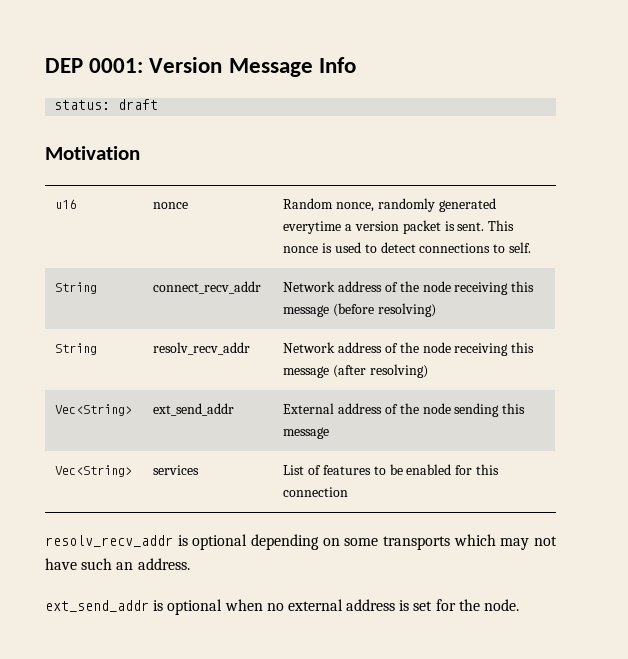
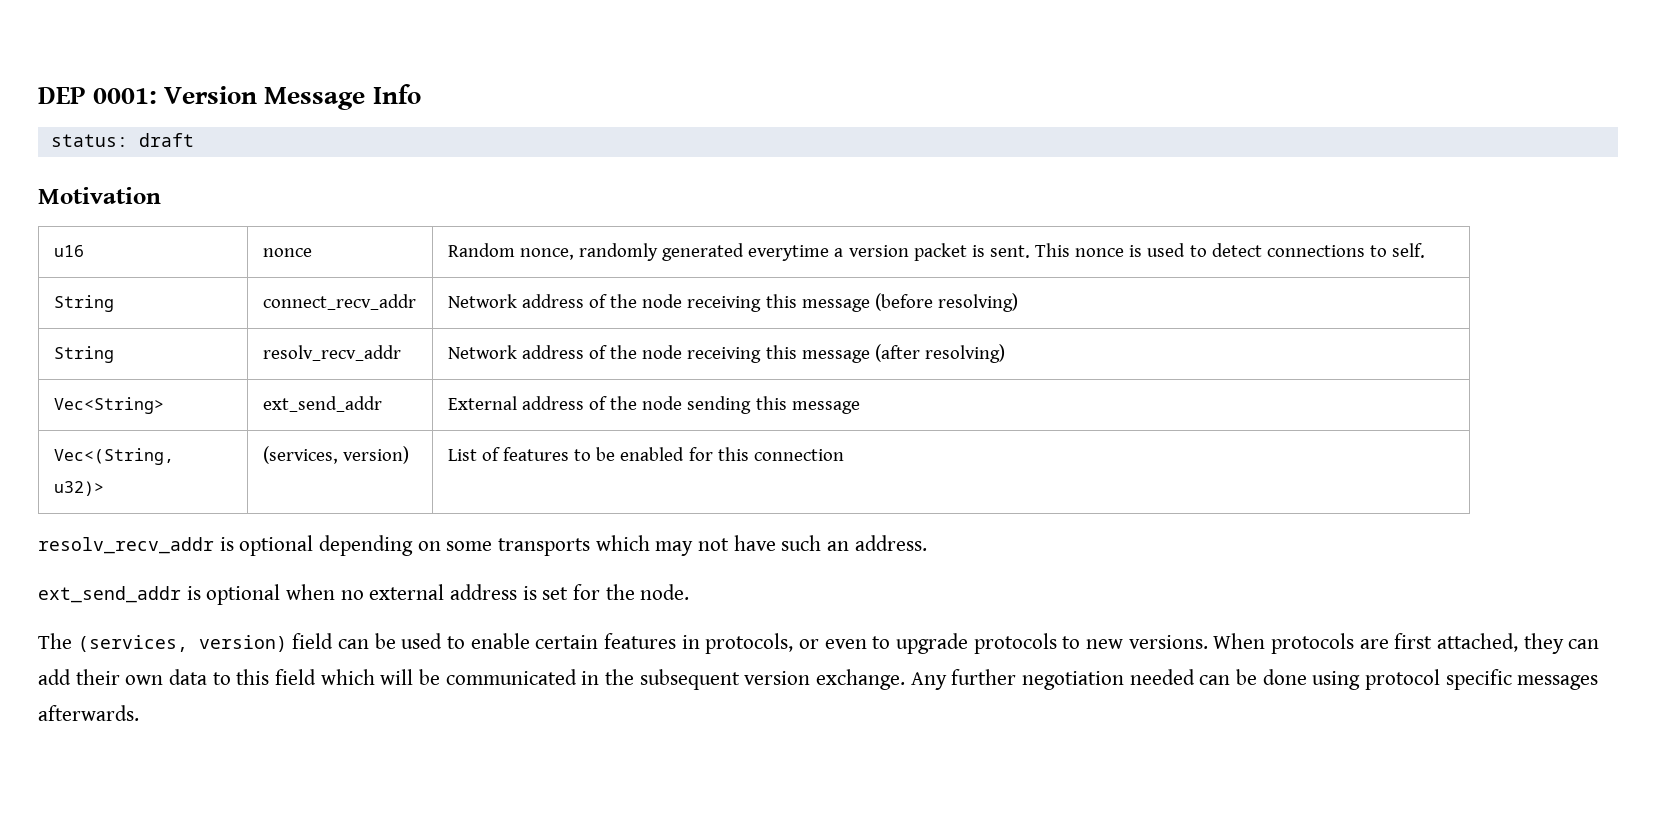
- Vec<String> | services | List of features to be enabled for this connection
+ Vec<(String, u32)> | (services, version) | List of features to be enabled for this connection
+ The (services, version) field can be used to enable certain features in protocols, or even to upgrade protocols to new versions. When protocols are first attached, they can add their own data to this field which will be communicated in the subsequent version exchange. Any further negotiation needed can be done using protocol specific messages afterwards.

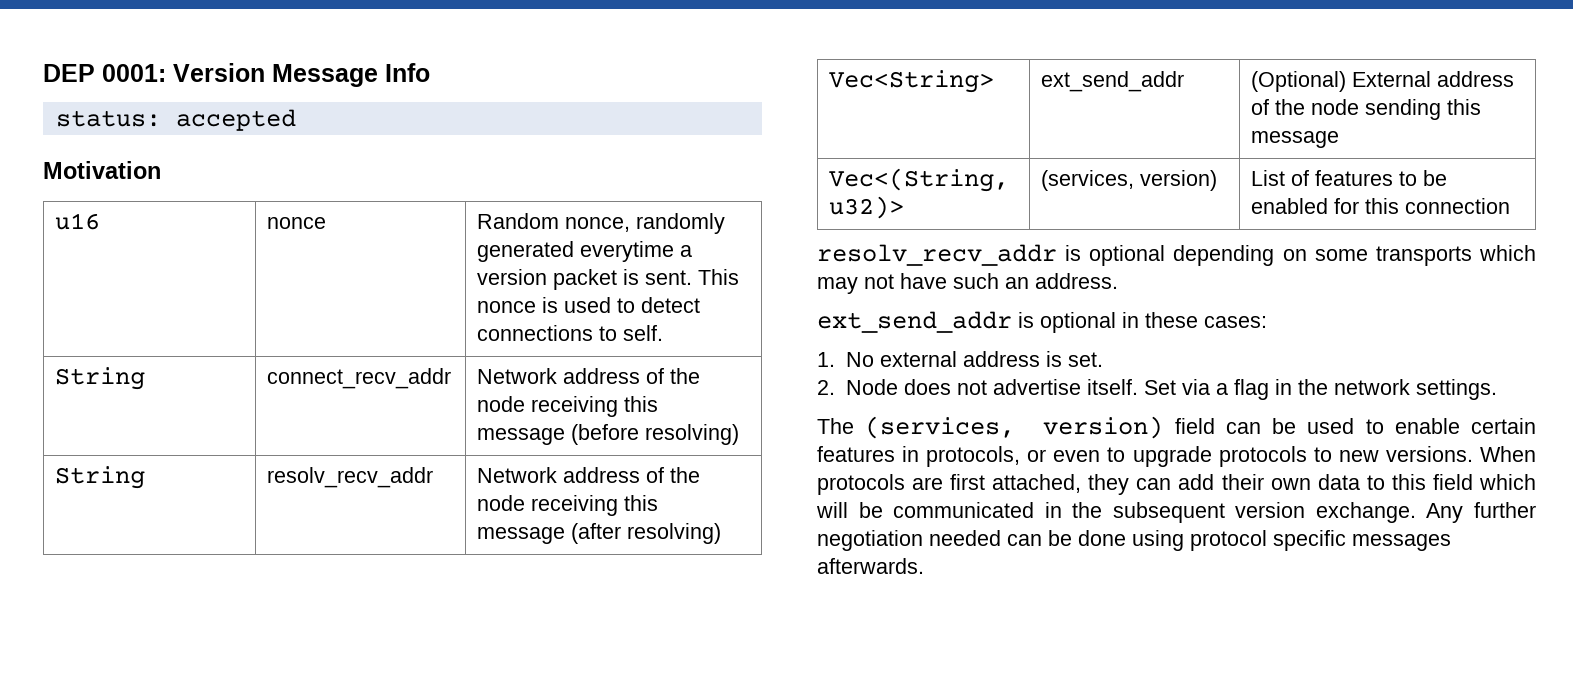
- status: draft
+ status: accepted
- Vec<String> | ext_send_addr | External address of the node sending this message
+ Vec<String> | ext_send_addr | (Optional) External address of the node sending this message
- ext_send_addr is optional when no external address is set for the node.
+ ext_send_addr is optional in these cases:
+ 1. No external address is set.
+ 2. Node does not advertise itself. Set via a flag in the network settings.

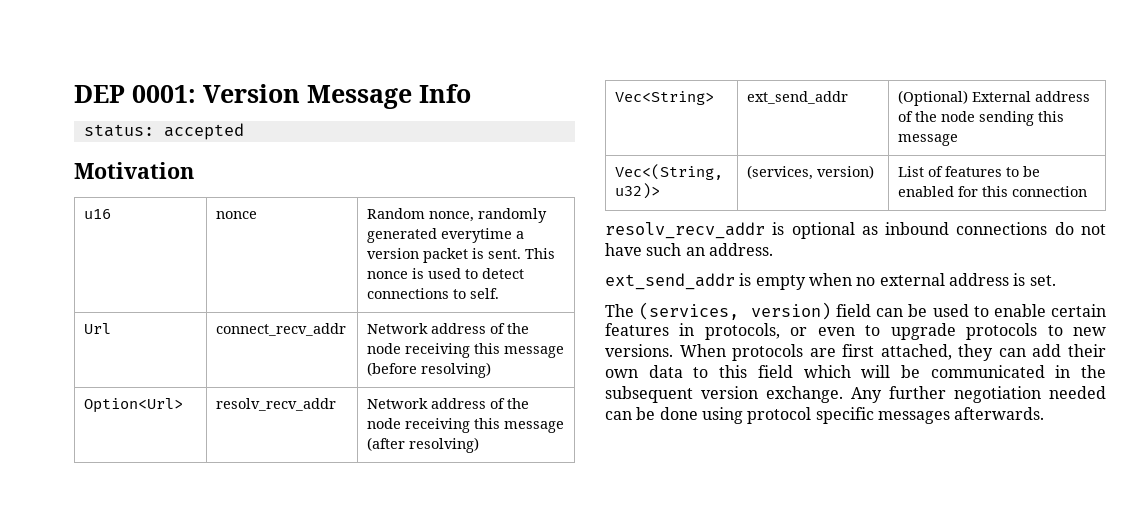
- String | connect_recv_addr | Network address of the node receiving this message (before resolving)
+ Url | connect_recv_addr | Network address of the node receiving this message (before resolving)
- String | resolv_recv_addr | Network address of the node receiving this message (after resolving)
+ Option<Url> | resolv_recv_addr | Network address of the node receiving this message (after resolving)
- resolv_recv_addr is optional depending on some transports which may not have such an address.
+ resolv_recv_addr is optional as inbound connections do not have such an address.
- ext_send_addr is optional in these cases:
- 1. No external address is set.
- 2. Node does not advertise itself. Set via a flag in the network settings.
+ ext_send_addr is empty when no external address is set.

